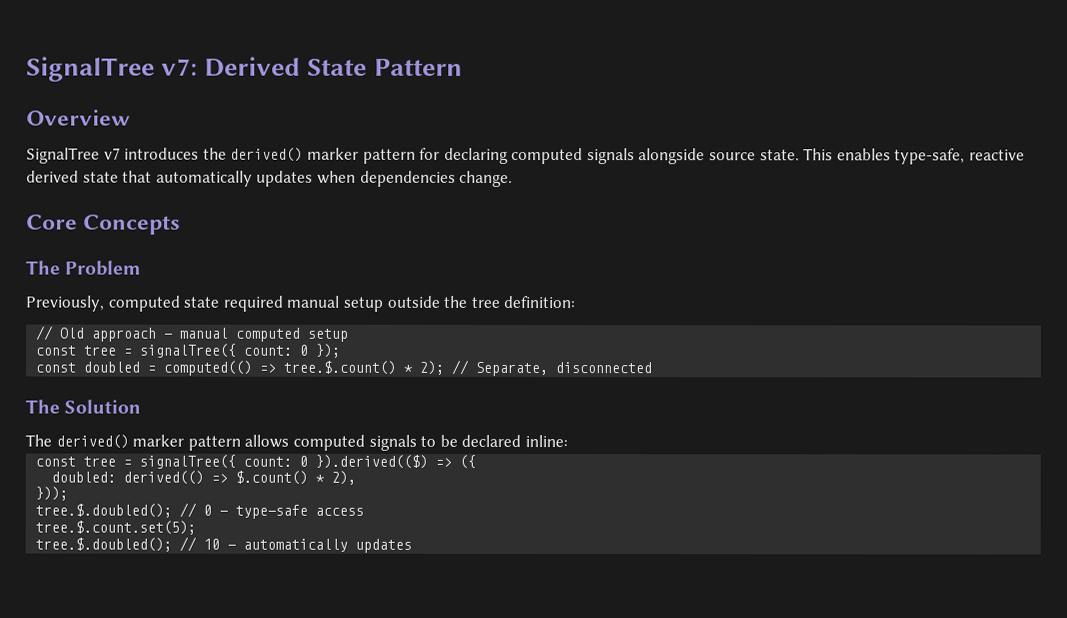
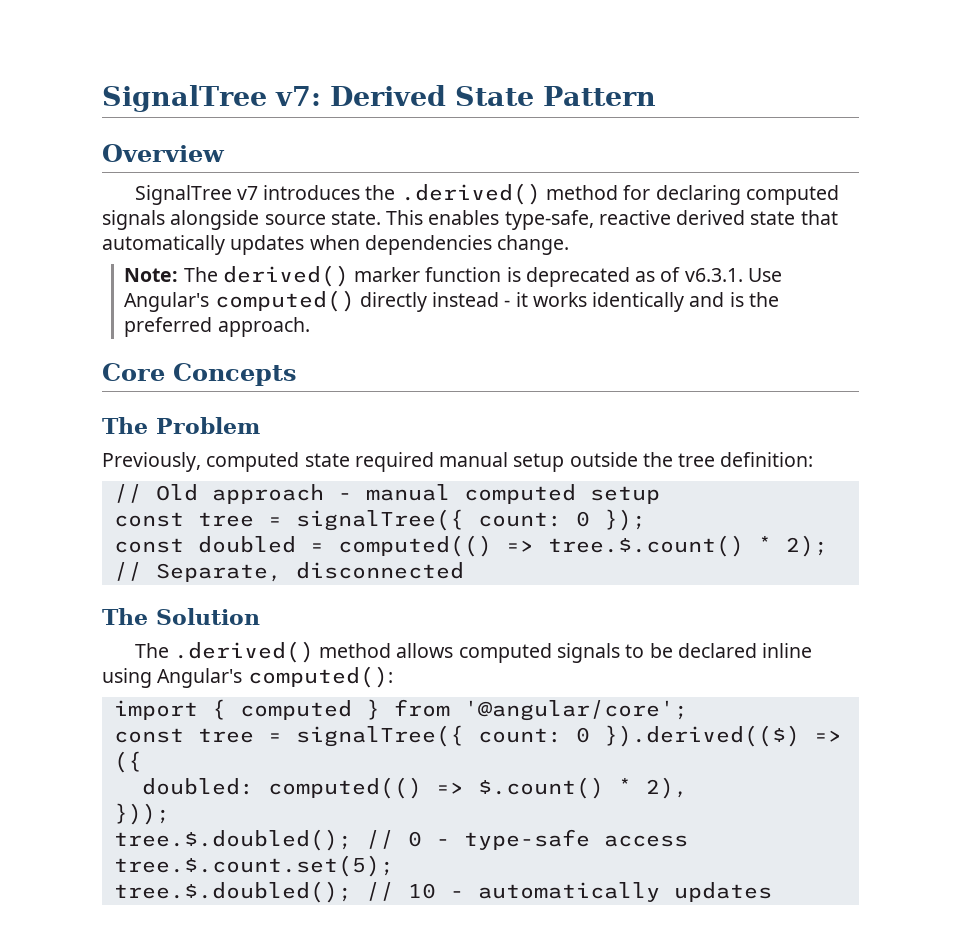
- SignalTree v7 introduces the derived() marker pattern for declaring computed signals alongside source state.
+ SignalTree v7 introduces the .derived() method for declaring computed signals alongside source state.
+ Note: The derived() marker function is deprecated as of v6.3.1. Use Angular's computed() directly instead - it works identically and is the preferred approach.
- The derived() marker pattern allows computed signals to be declared inline:
+ The .derived() method allows computed signals to be declared inline using Angular's computed():
+ import { computed } from '@angular/core';
- doubled: derived(() => $.count() * 2),
+ doubled: computed(() => $.count() * 2),

